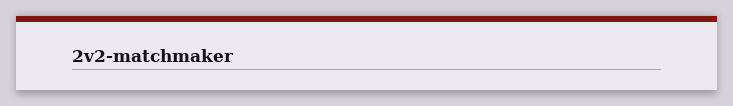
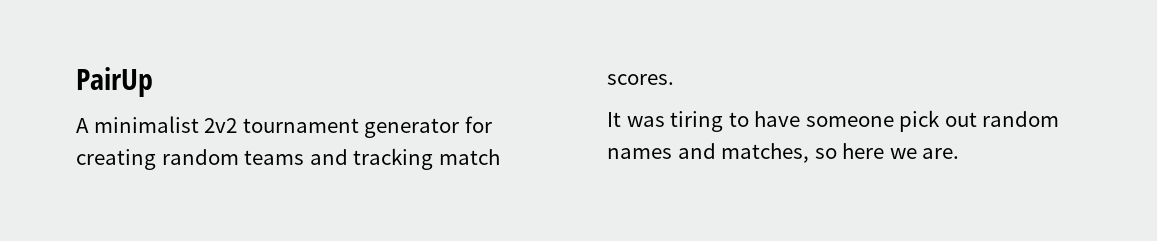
- 2v2-matchmaker
+ PairUp
+ A minimalist 2v2 tournament generator for creating random teams and tracking match scores.
+ It was tiring to have someone pick out random names and matches, so here we are.

